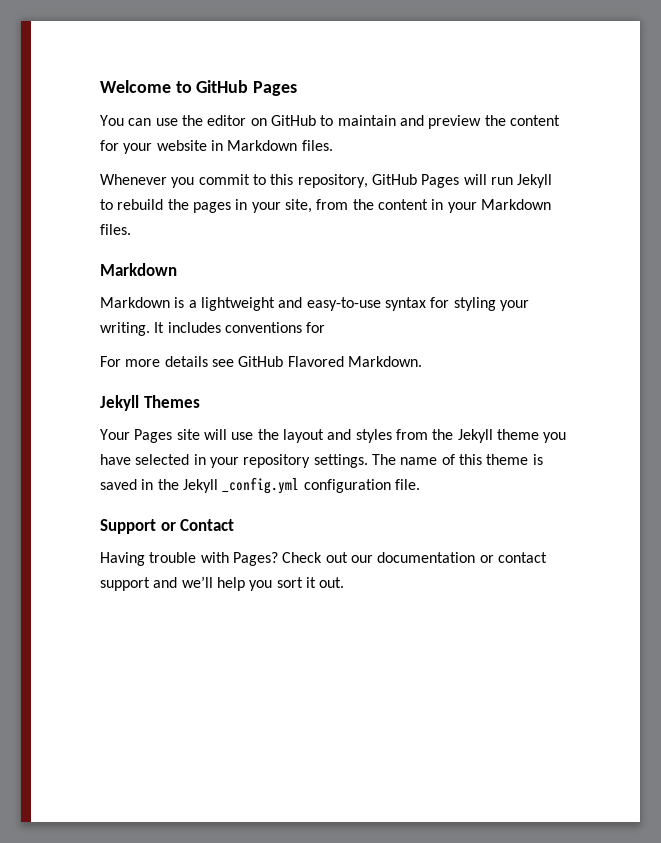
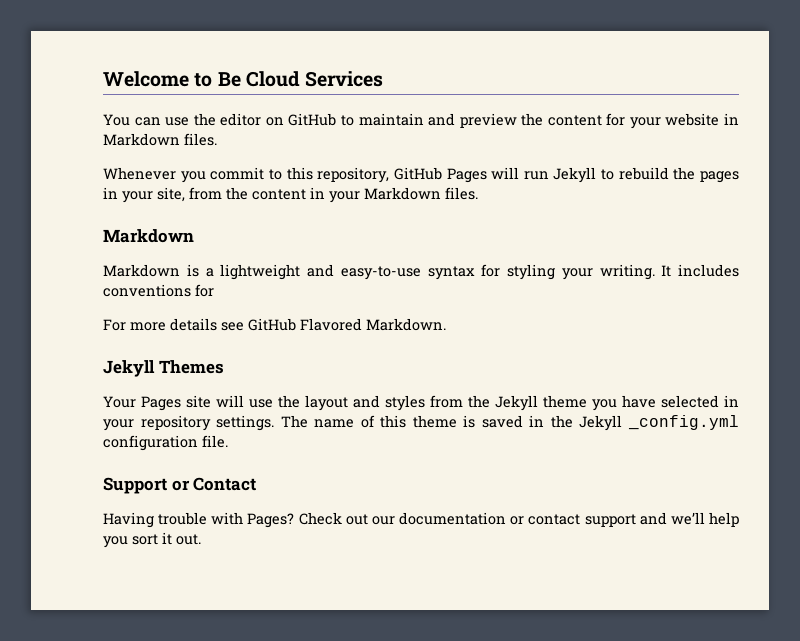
- Welcome to GitHub Pages
+ Welcome to Be Cloud Services

